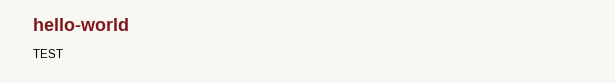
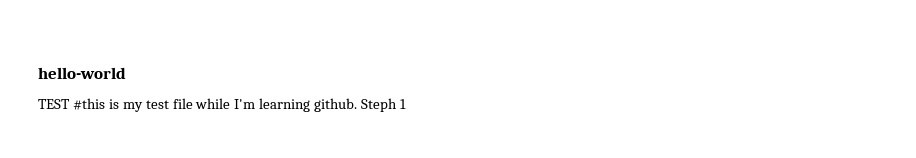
- TEST
+ TEST #this is my test file while I'm learning github. Steph 1

